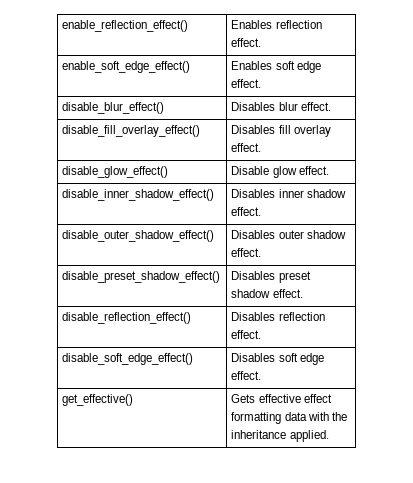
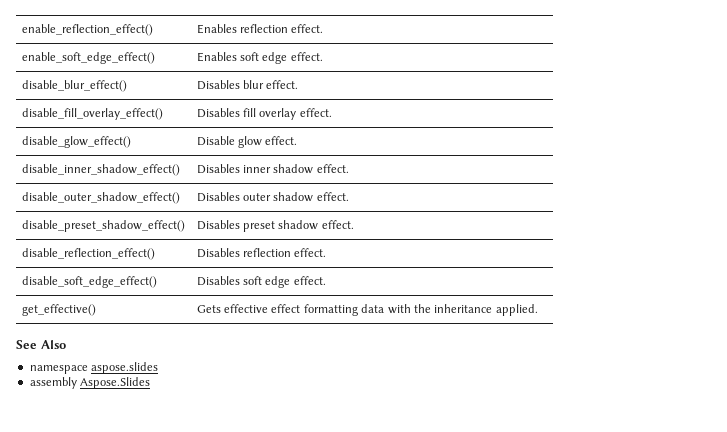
+ See Also
+ namespace aspose.slides
+ assembly Aspose.Slides

